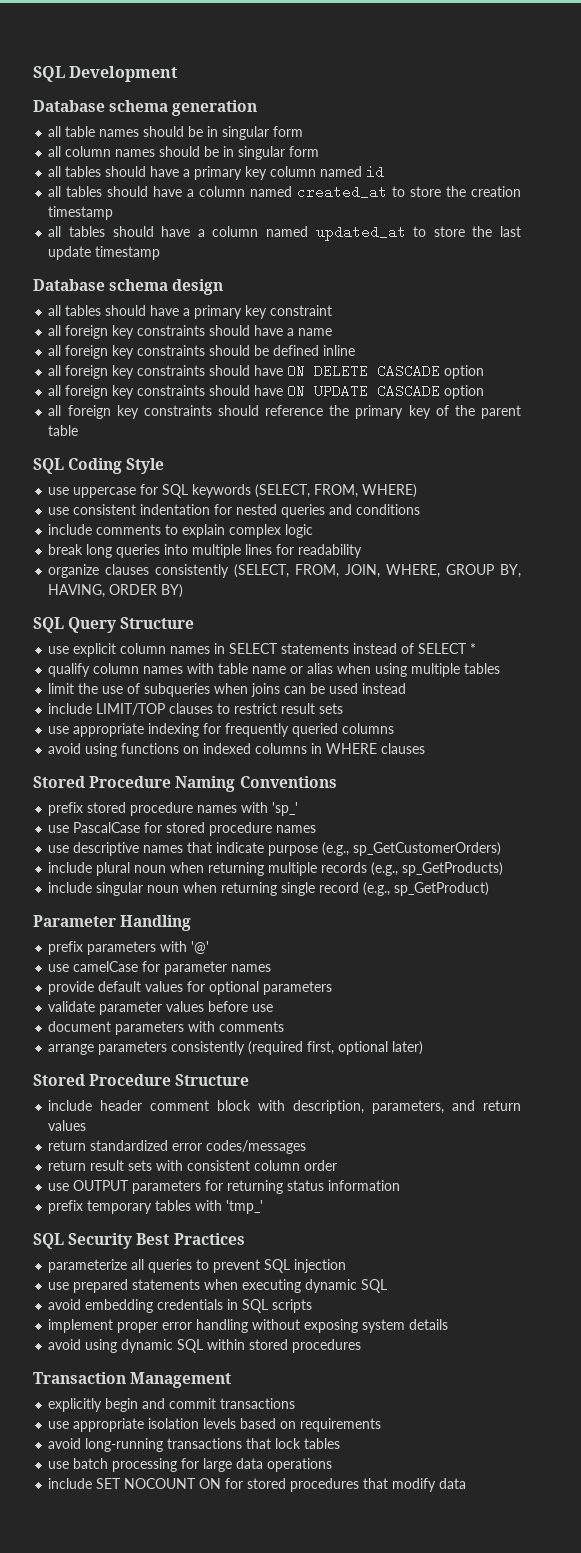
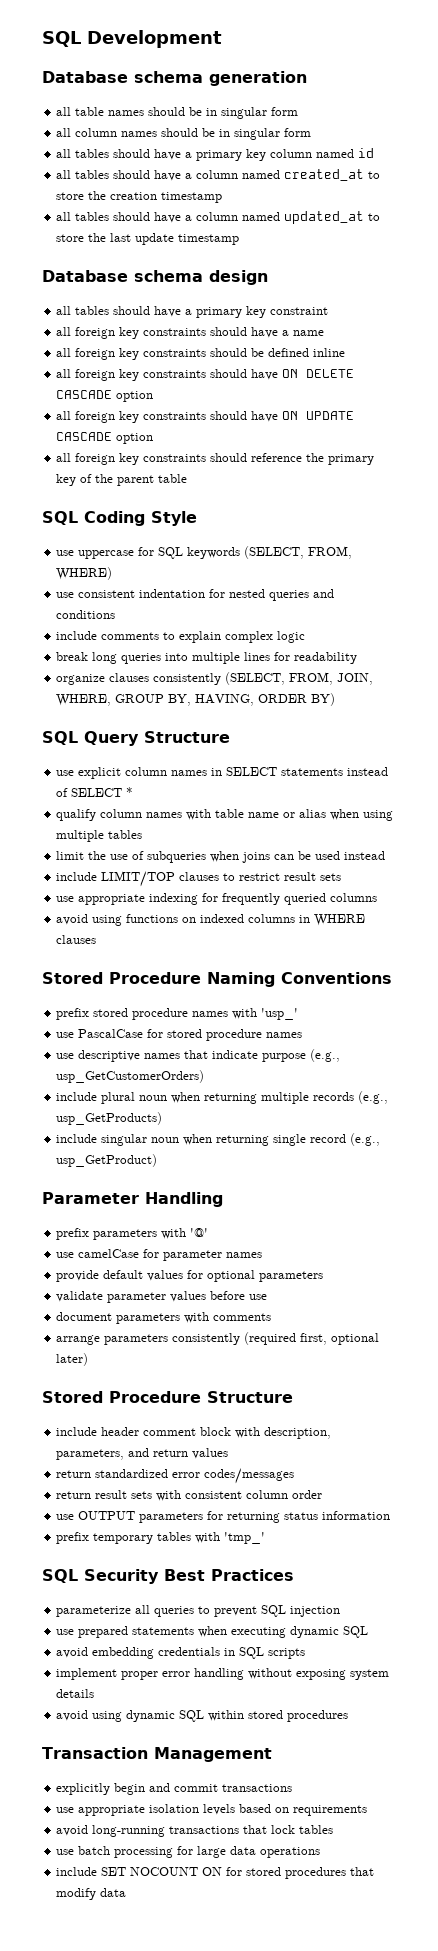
- prefix stored procedure names with 'sp_'
+ prefix stored procedure names with 'usp_'
- use descriptive names that indicate purpose (e.g., sp_GetCustomerOrders)
+ use descriptive names that indicate purpose (e.g., usp_GetCustomerOrders)
- include plural noun when returning multiple records (e.g., sp_GetProducts)
+ include plural noun when returning multiple records (e.g., usp_GetProducts)
- include singular noun when returning single record (e.g., sp_GetProduct)
+ include singular noun when returning single record (e.g., usp_GetProduct)

